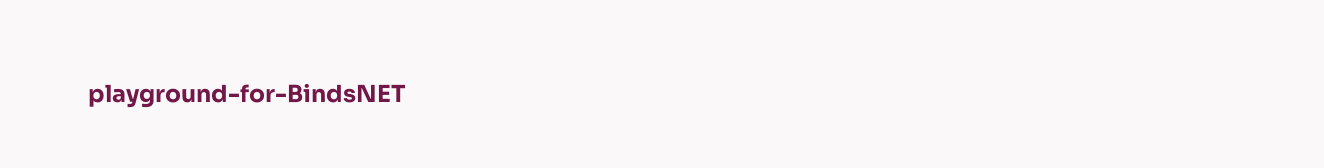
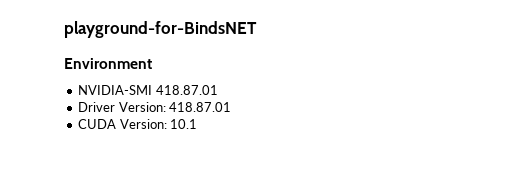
+ Environment
+ NVIDIA-SMI 418.87.01
+ Driver Version: 418.87.01
+ CUDA Version: 10.1

